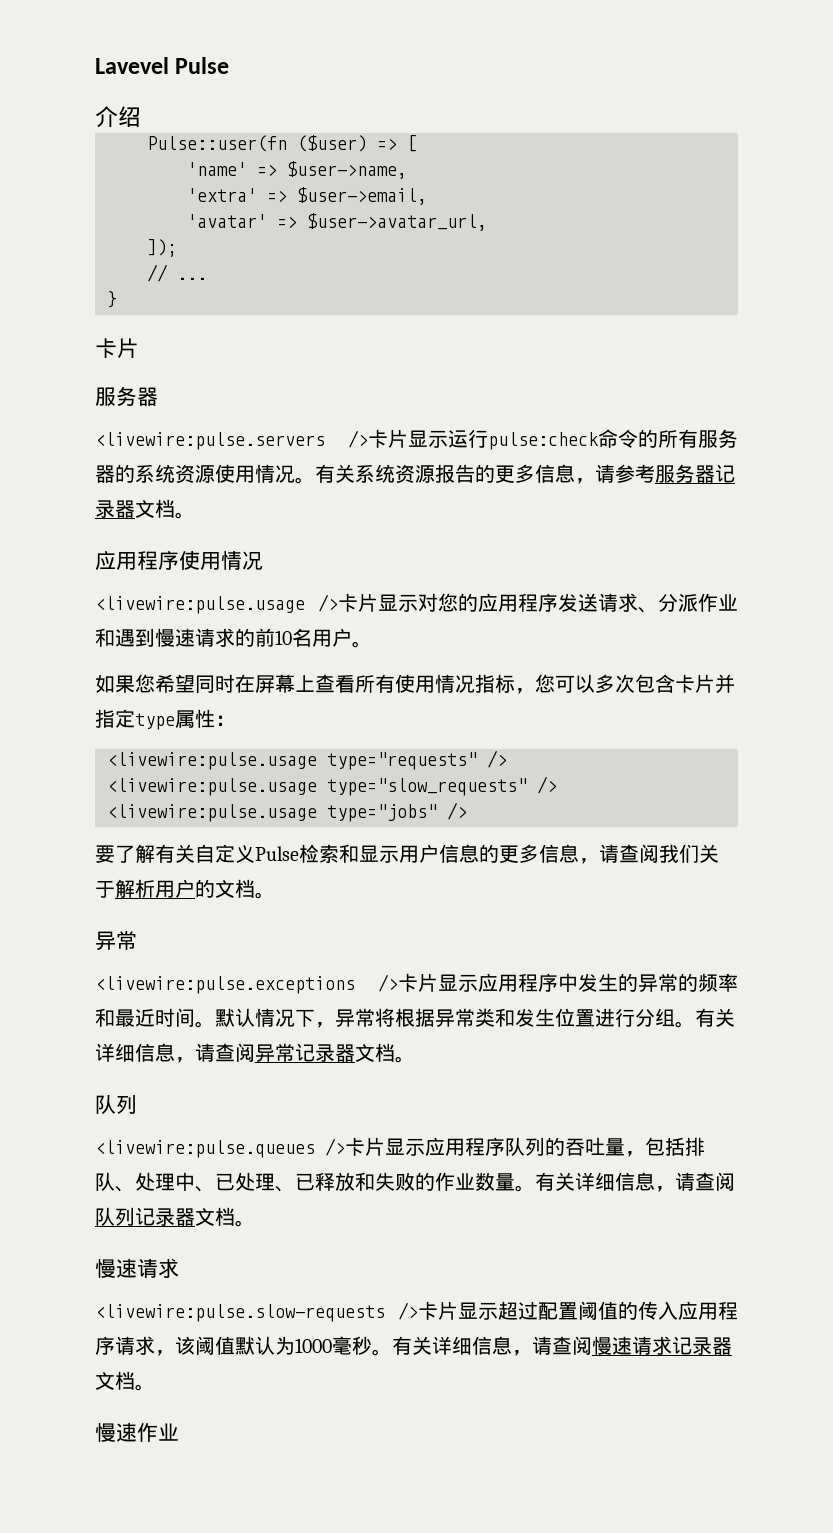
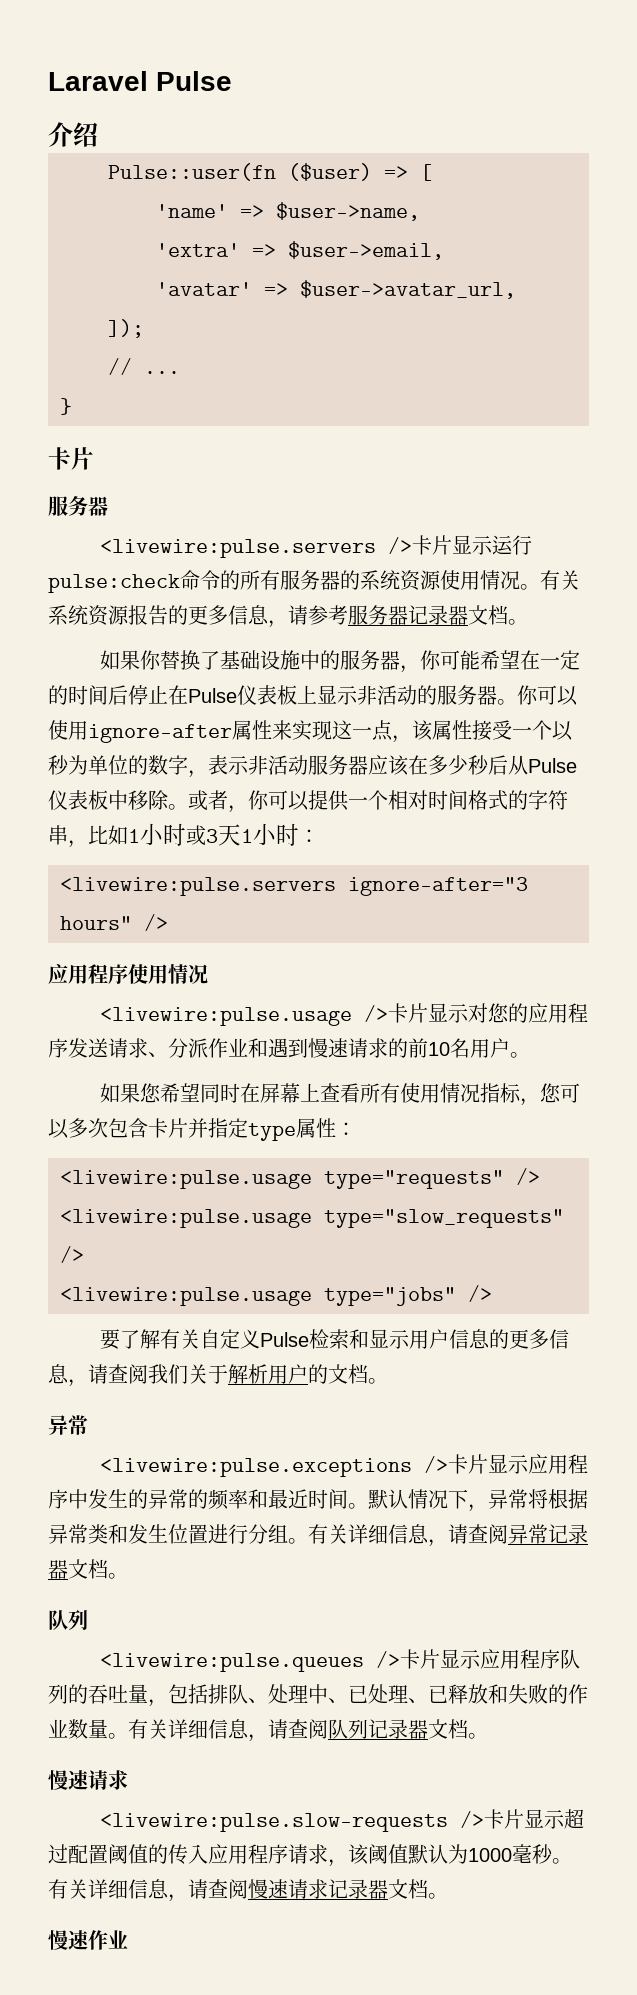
- Lavevel Pulse
+ Laravel Pulse
+ 如果你替换了基础设施中的服务器，你可能希望在一定的时间后停止在Pulse仪表板上显示非活动的服务器。你可以使用ignore-after属性来实现这一点，该属性接受一个以秒为单位的数字，表示非活动服务器应该在多少秒后从Pulse仪表板中移除。或者，你可以提供一个相对时间格式的字符串，比如1小时或3天1小时：
+ <livewire:pulse.servers ignore-after="3 hours" />

